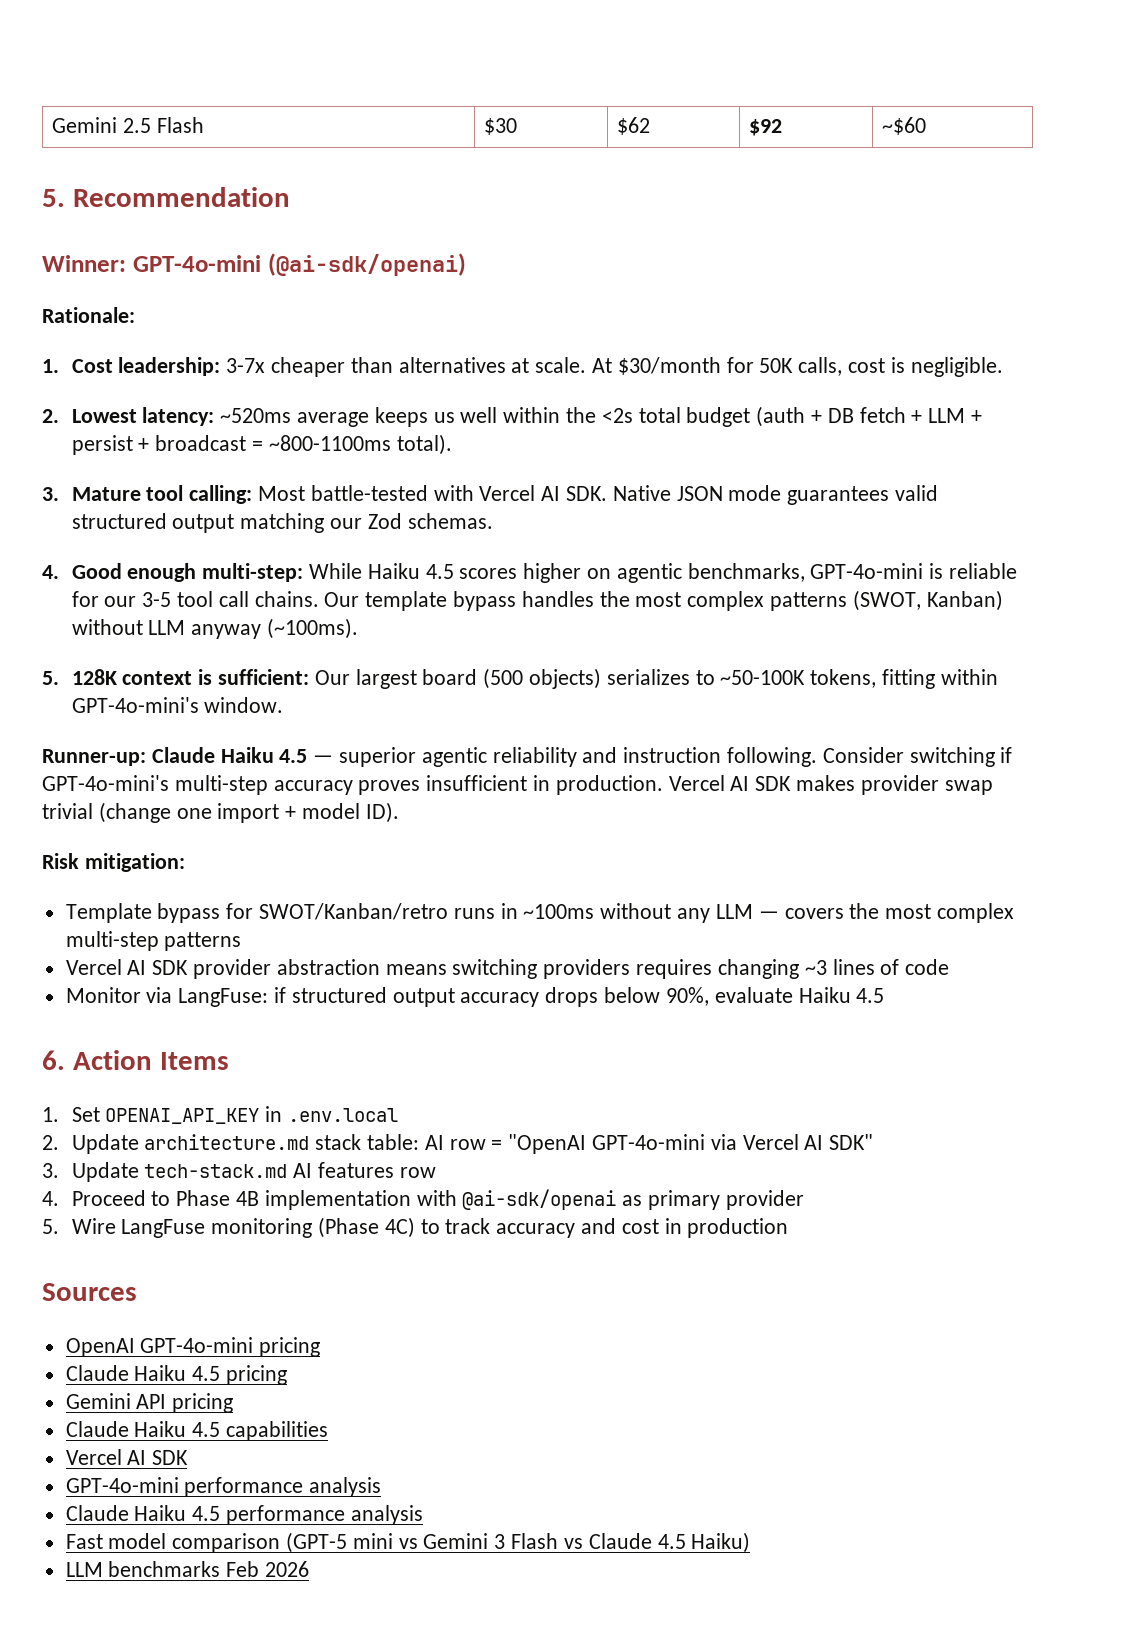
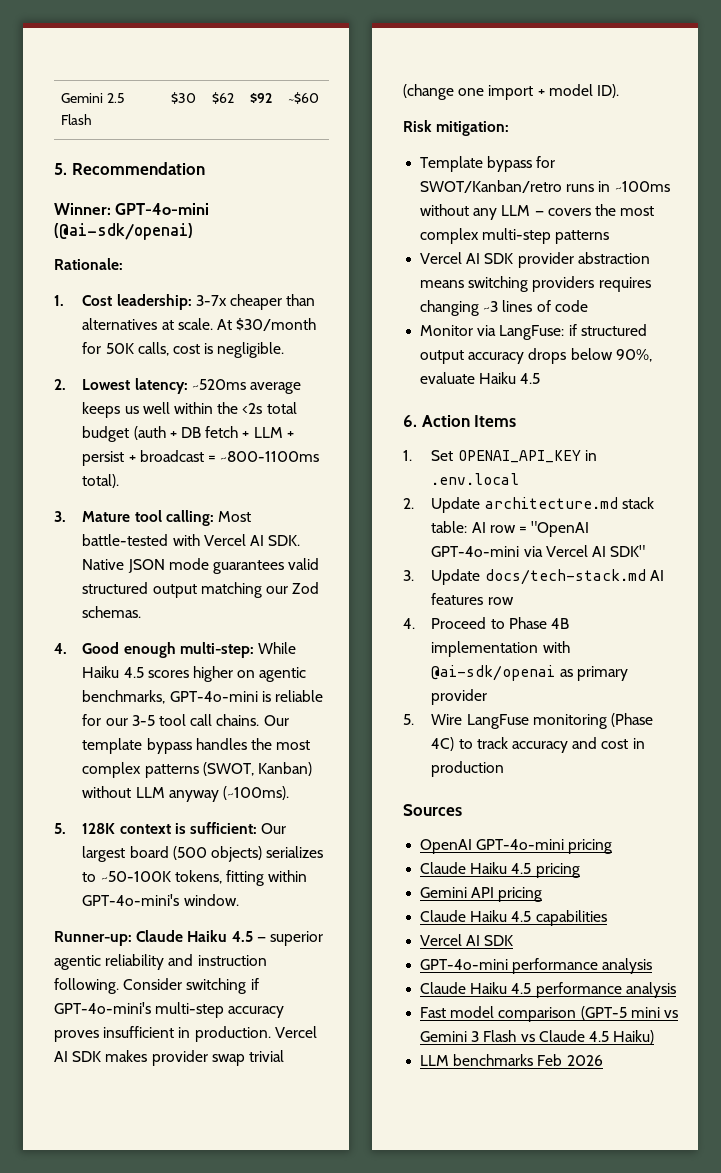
- 3. Update tech-stack.md AI features row
+ 3. Update docs/tech-stack.md AI features row

